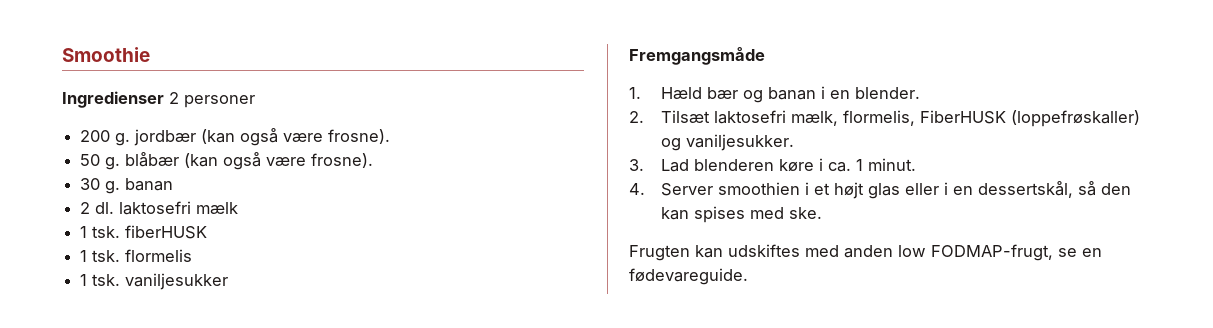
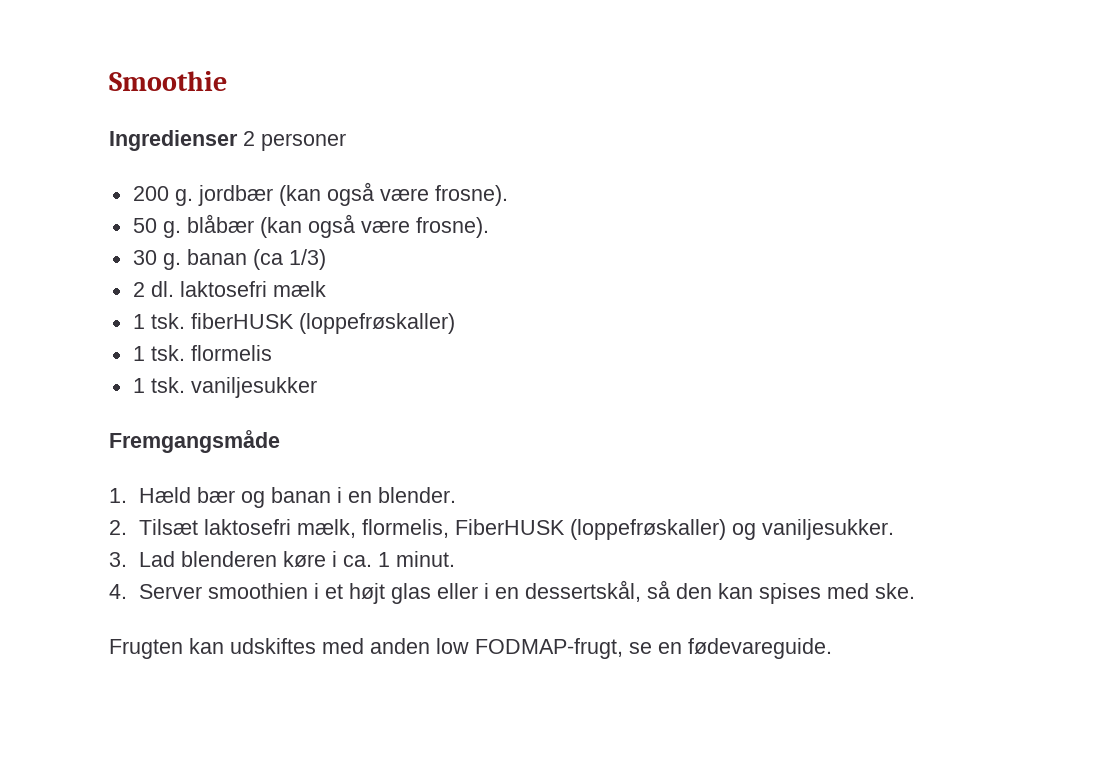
- 30 g. banan
+ 30 g. banan (ca 1/3)
- 1 tsk. fiberHUSK
+ 1 tsk. fiberHUSK (loppefrøskaller)

